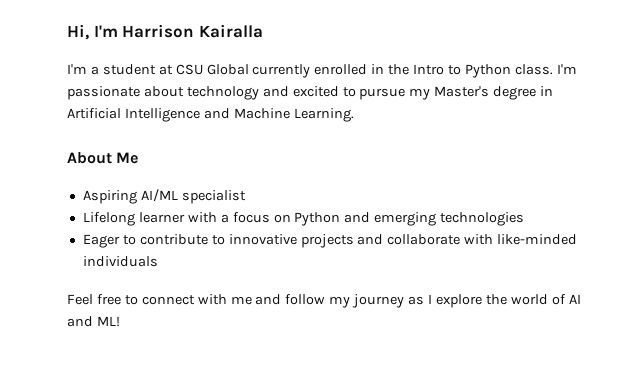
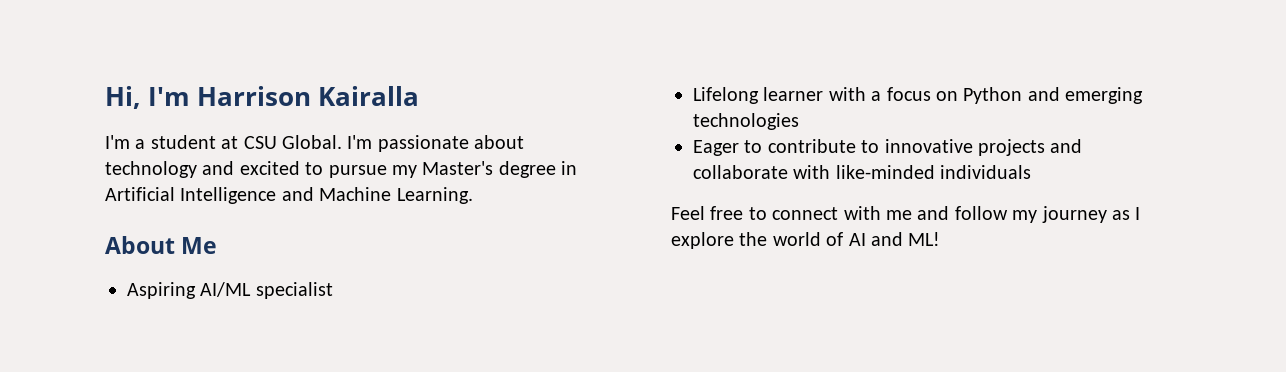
- I'm a student at CSU Global currently enrolled in the Intro to Python class.
+ I'm a student at CSU Global.

